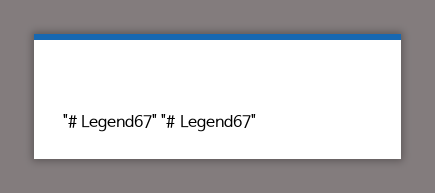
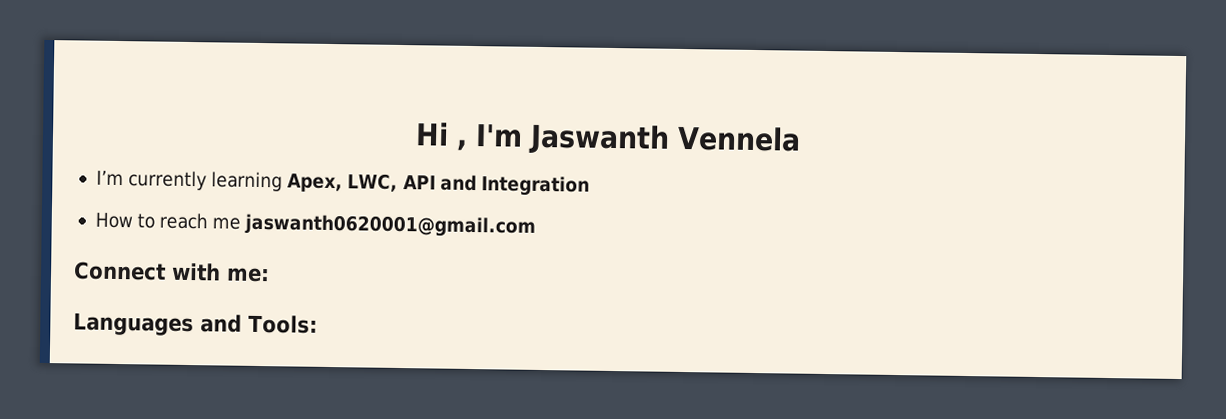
- "# Legend67" "# Legend67"
+ Hi , I'm Jaswanth Vennela
+ I’m currently learning Apex, LWC, API and Integration
+ How to reach me jaswanth0620001@gmail.com
+ Connect with me:
+ Languages and Tools:

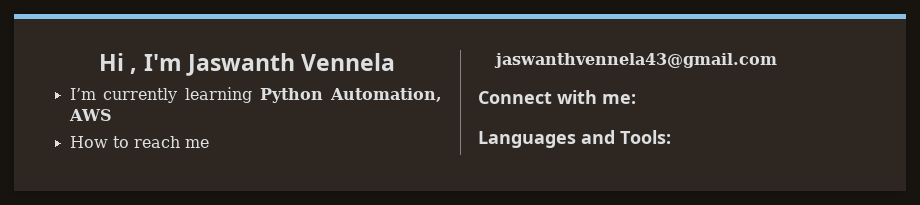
- I’m currently learning Apex, LWC, API and Integration
+ I’m currently learning Python Automation, AWS
- How to reach me jaswanth0620001@gmail.com
+ How to reach me jaswanthvennela43@gmail.com

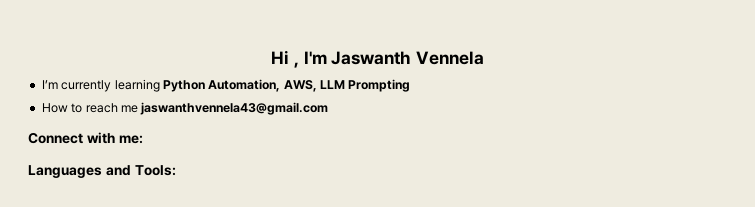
- I’m currently learning Python Automation, AWS
+ I’m currently learning Python Automation, AWS, LLM Prompting

